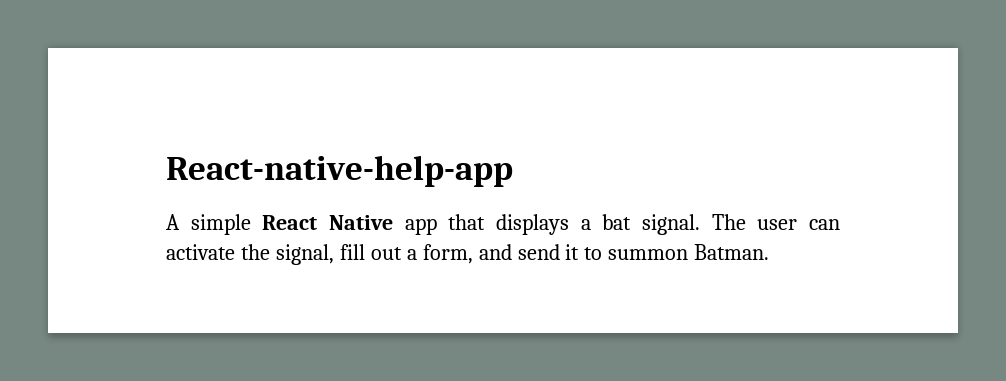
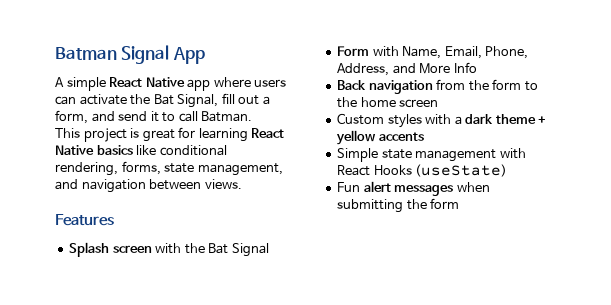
- React-native-help-app
+ Batman Signal App
- A simple React Native app that displays a bat signal. The user can activate the signal, fill out a form, and send it to summon Batman.
+ A simple React Native app where users can activate the Bat Signal, fill out a form, and send it to call Batman.
+ This project is great for learning React Native basics like conditional rendering, forms, state management, and navigation between views.
+ Features
+ Splash screen with the Bat Signal
+ Form with Name, Email, Phone, Address, and More Info
+ Back navigation from the form to the home screen
+ Custom styles with a dark theme + yellow accents
+ Simple state management with React Hooks (useState)
+ Fun alert messages when submitting the form

